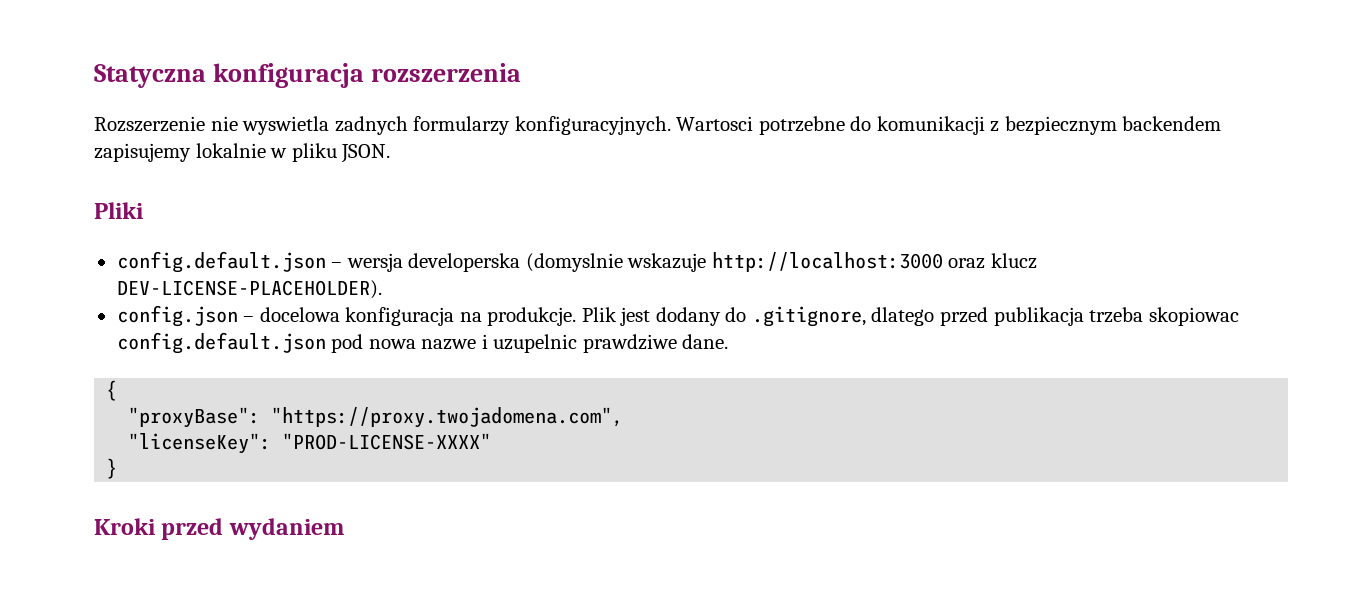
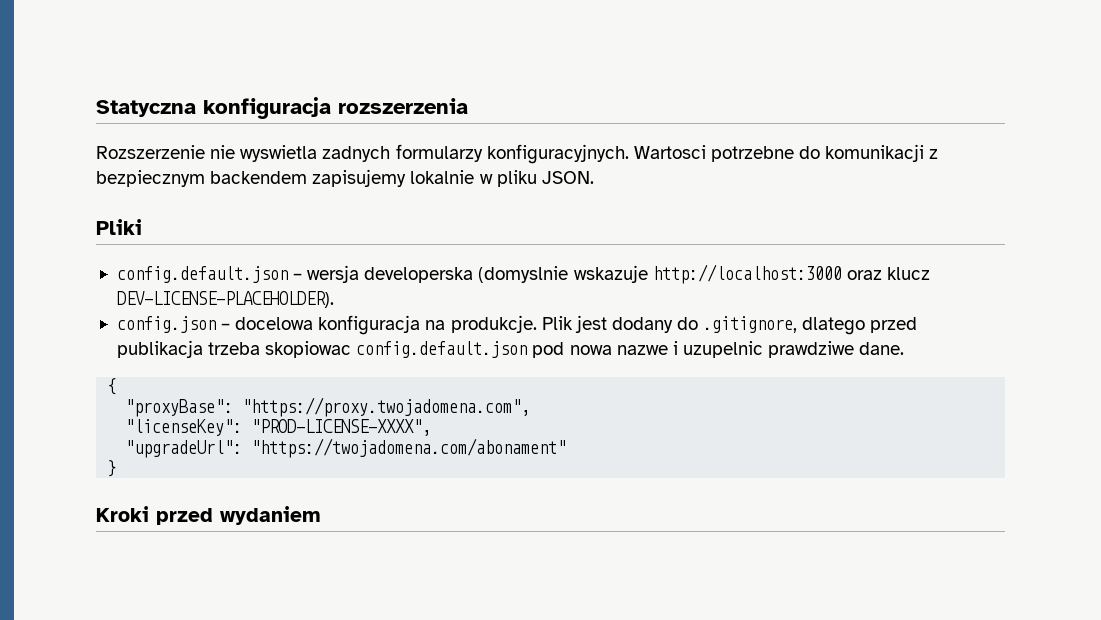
- "licenseKey": "PROD-LICENSE-XXXX"
+ "licenseKey": "PROD-LICENSE-XXXX",
+ "upgradeUrl": "https://twojadomena.com/abonament"

